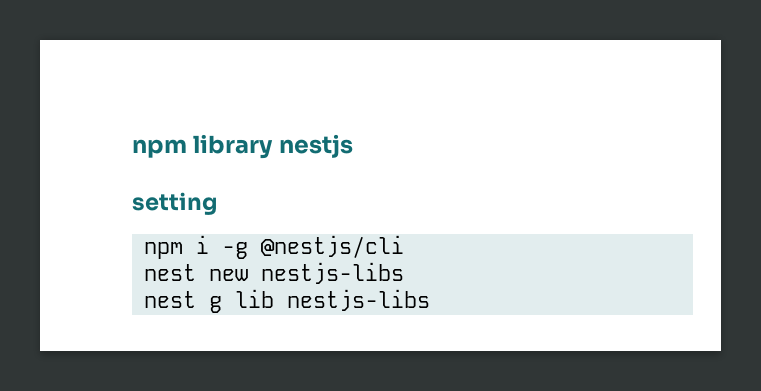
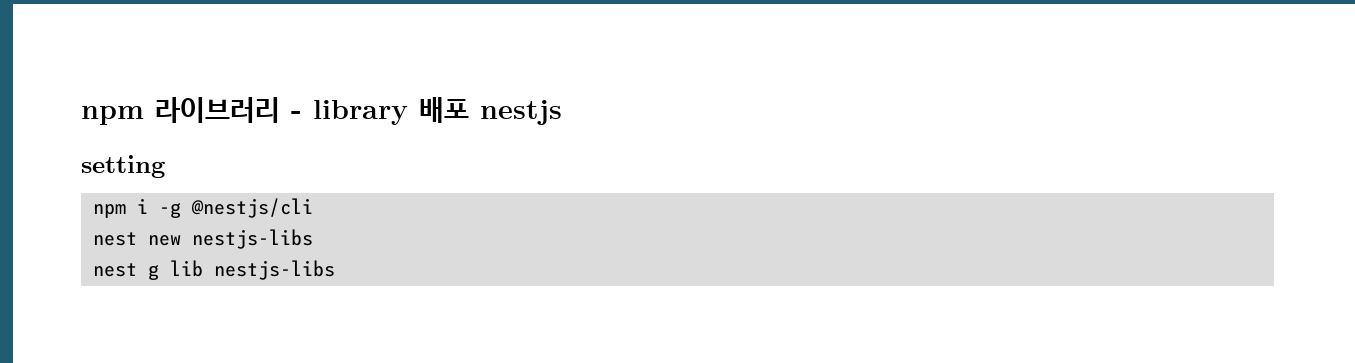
- npm library nestjs
+ npm 라이브러리 - library 배포 nestjs

